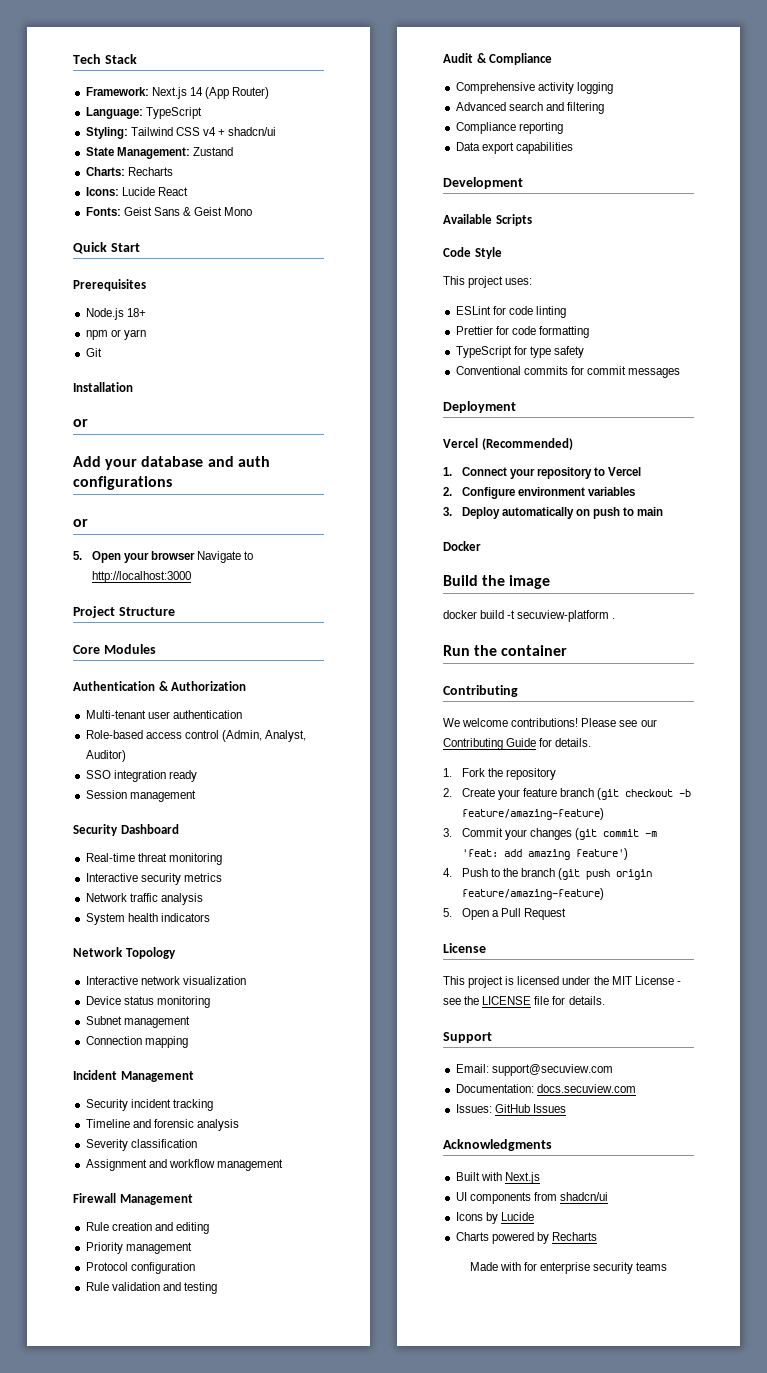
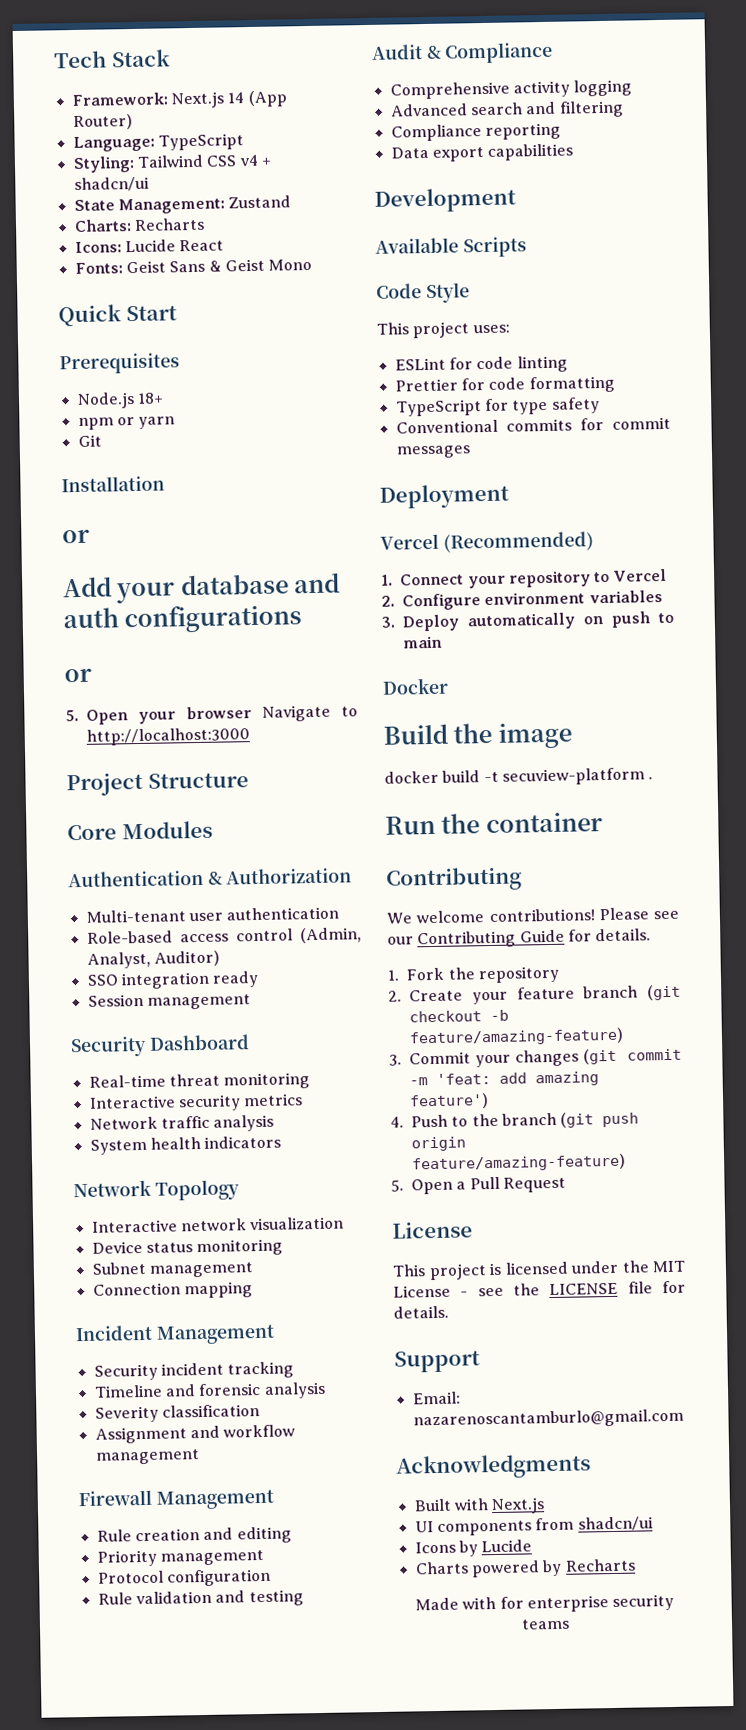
- Email: support@secuview.com
- Documentation: docs.secuview.com
- Issues: GitHub Issues
+ Email: nazarenoscantamburlo@gmail.com

